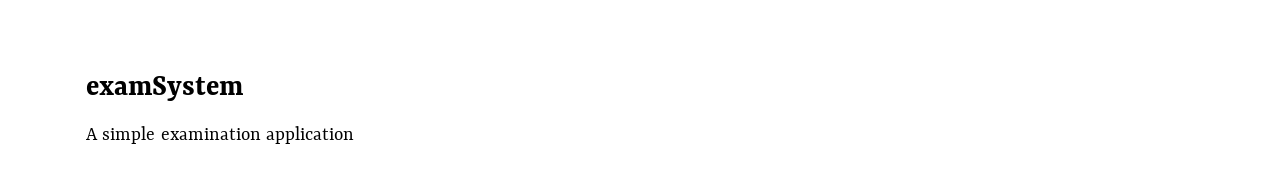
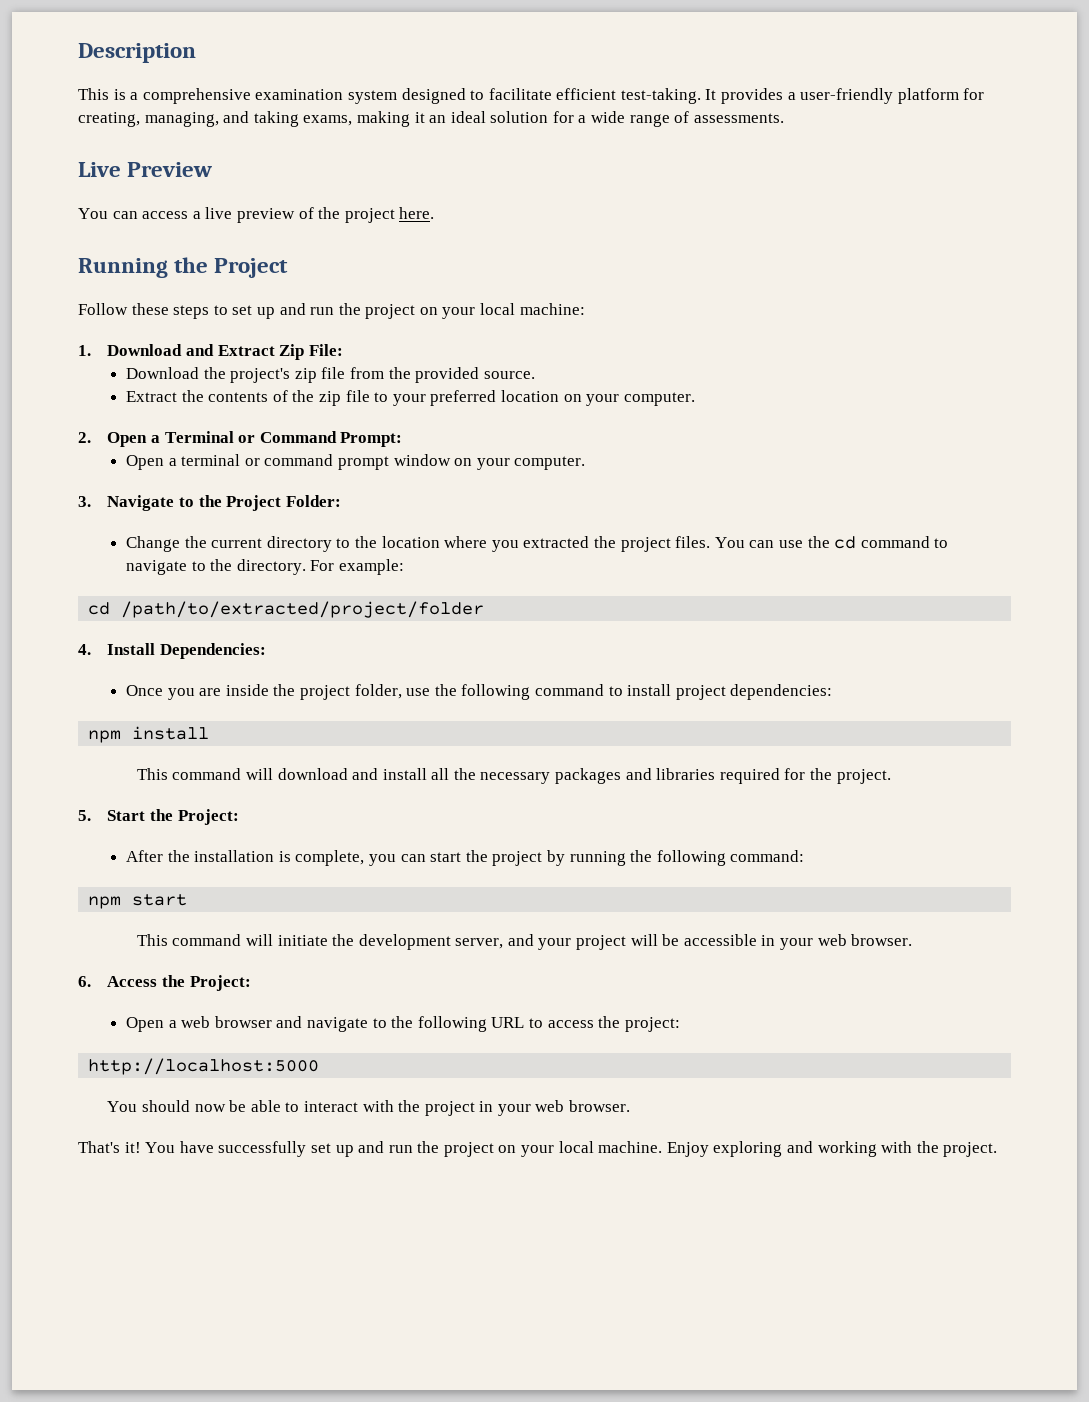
- examSystem
- A simple examination application
+ Description
+ This is a comprehensive examination system designed to facilitate efficient test-taking. It provides a user-friendly platform for creating, managing, and taking exams, making it an ideal solution for a wide range of assessments.
+ Live Preview
+ You can access a live preview of the project here.
+ Running the Project
+ Follow these steps to set up and run the project on your local machine:
+ 1. Download and Extract Zip File:
+ Download the project's zip file from the provided source.
+ Extract the contents of the zip file to your preferred location on your computer.
+ 2. Open a Terminal or Command Prompt:
+ Open a terminal or command prompt window on your computer.
+ 3. Navigate to the Project Folder:
+ Change the current directory to the location where you extracted the project files. You can use the cd command to navigate to the directory. For example:
+ cd /path/to/extracted/project/folder
+ 4. Install Dependencies:
+ Once you are inside the project folder, use the following command to install project dependencies:
+ npm install
+ This command will download and install all the necessary packages and libraries required for the project.
+ 5. Start the Project:
+ After the installation is complete, you can start the project by running the following command:
+ npm start
+ This command will initiate the development server, and your project will be accessible in your web browser.
+ 6. Access the Project:
+ Open a web browser and navigate to the following URL to access the project:
+ http://localhost:5000
+ You should now be able to interact with the project in your web browser.
+ That's it! You have successfully set up and run the project on your local machine. Enjoy exploring and working with the project.

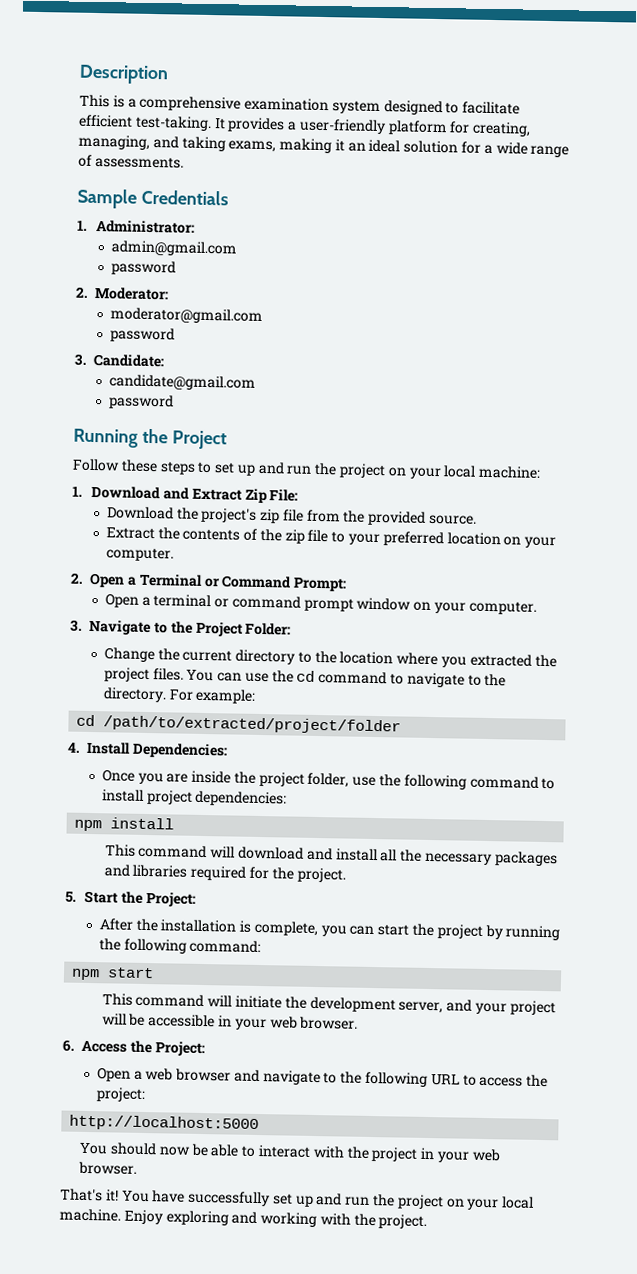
- Live Preview
- You can access a live preview of the project here.
+ Sample Credentials
+ 1. Administrator:
+ admin@gmail.com
+ password
+ 2. Moderator:
+ moderator@gmail.com
+ password
+ 3. Candidate:
+ candidate@gmail.com
+ password

